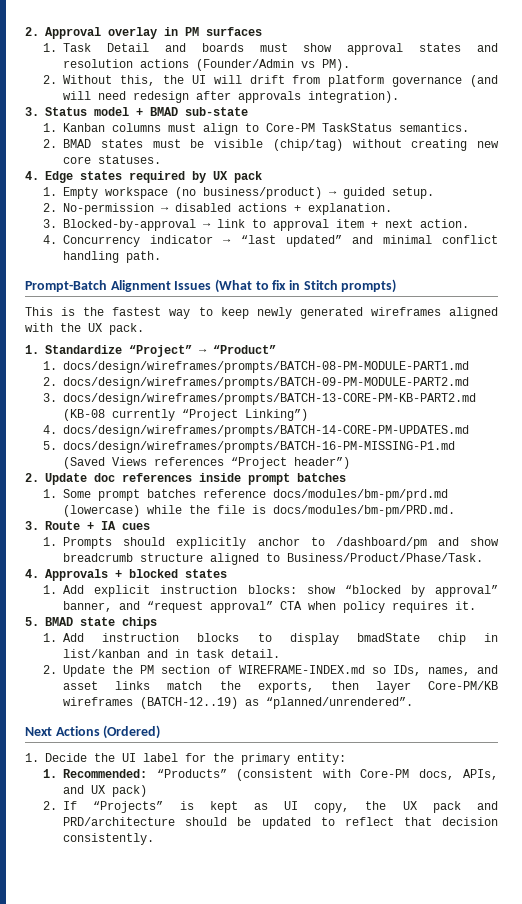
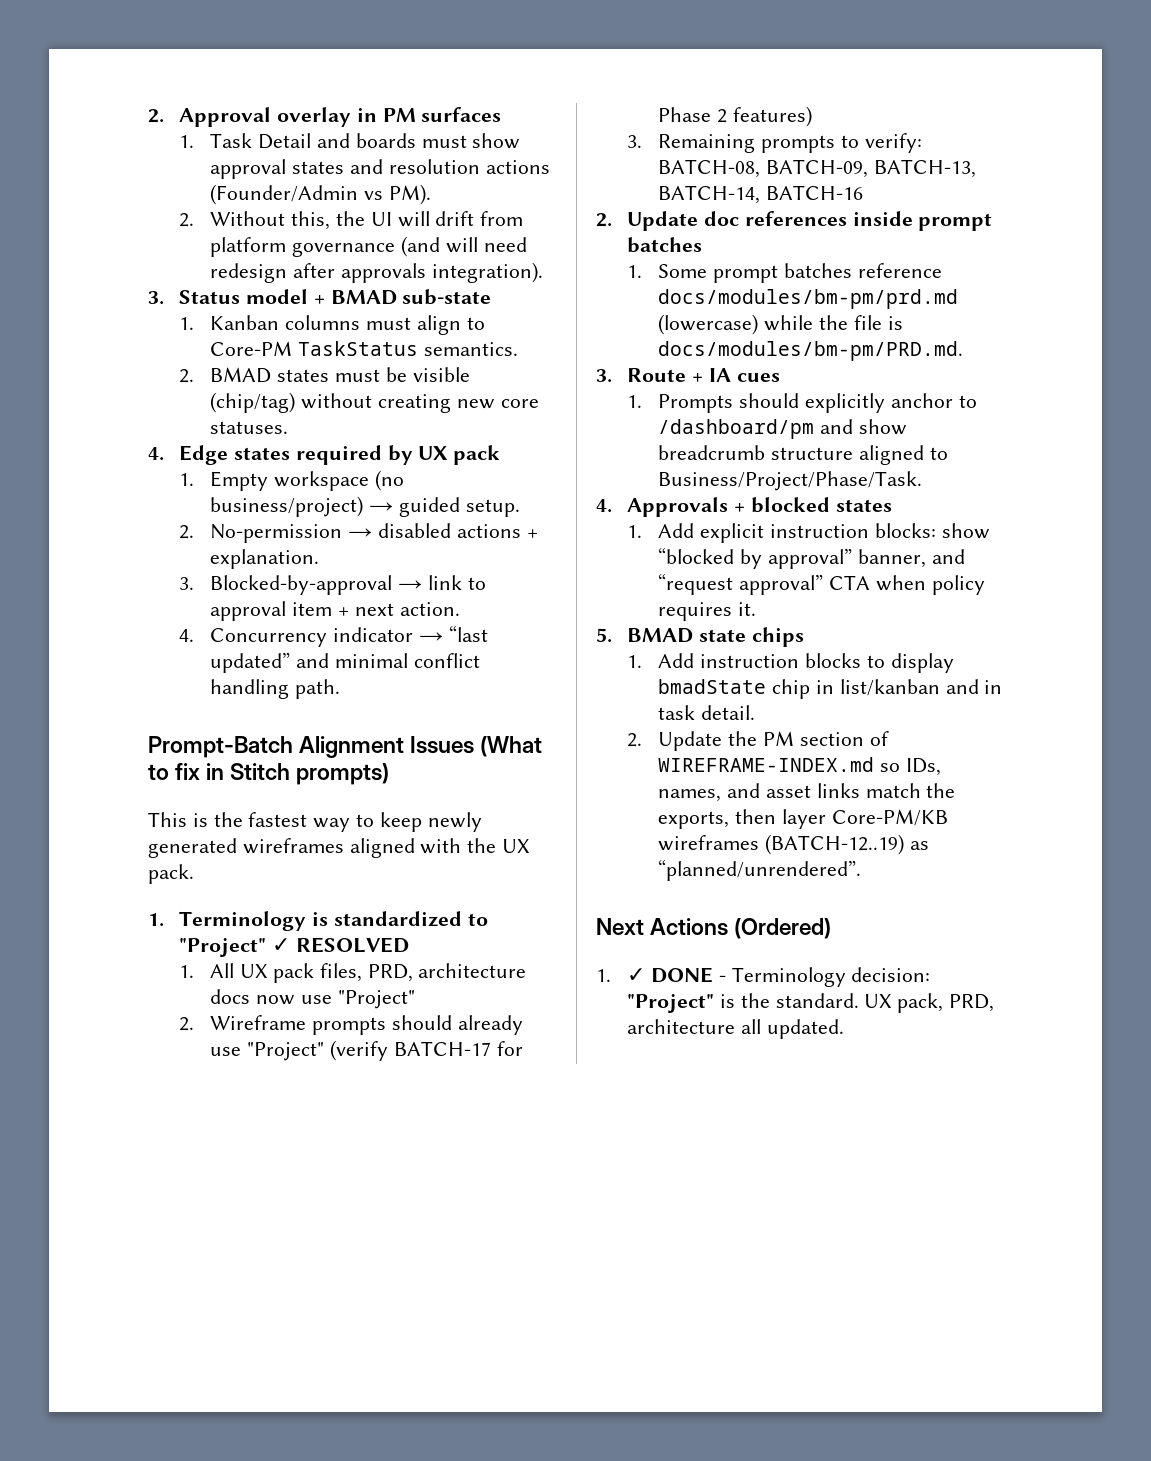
- 1. Empty workspace (no business/product) → guided setup.
+ 1. Empty workspace (no business/project) → guided setup.
- 1. Standardize “Project” → “Product”
- 1. docs/design/wireframes/prompts/BATCH-08-PM-MODULE-PART1.md
- 2. docs/design/wireframes/prompts/BATCH-09-PM-MODULE-PART2.md
- 3. docs/design/wireframes/prompts/BATCH-13-CORE-PM-KB-PART2.md (KB-08 currently “Project Linking”)
- 4. docs/design/wireframes/prompts/BATCH-14-CORE-PM-UPDATES.md
- 5. docs/design/wireframes/prompts/BATCH-16-PM-MISSING-P1.md (Saved Views references “Project header”)
+ 1. Terminology is standardized to "Project" ✓ RESOLVED
+ 1. All UX pack files, PRD, architecture docs now use "Project"
+ 2. Wireframe prompts should already use "Project" (verify BATCH-17 for Phase 2 features)
+ 3. Remaining prompts to verify: BATCH-08, BATCH-09, BATCH-13, BATCH-14, BATCH-16
- 1. Prompts should explicitly anchor to /dashboard/pm and show breadcrumb structure aligned to Business/Product/Phase/Task.
+ 1. Prompts should explicitly anchor to /dashboard/pm and show breadcrumb structure aligned to Business/Project/Phase/Task.
- 1. Decide the UI label for the primary entity:
- 1. Recommended: “Products” (consistent with Core-PM docs, APIs, and UX pack)
- 2. If “Projects” is kept as UI copy, the UX pack and PRD/architecture should be updated to reflect that decision consistently.
+ 1. ✓ DONE - Terminology decision: "Project" is the standard. UX pack, PRD, architecture all updated.

